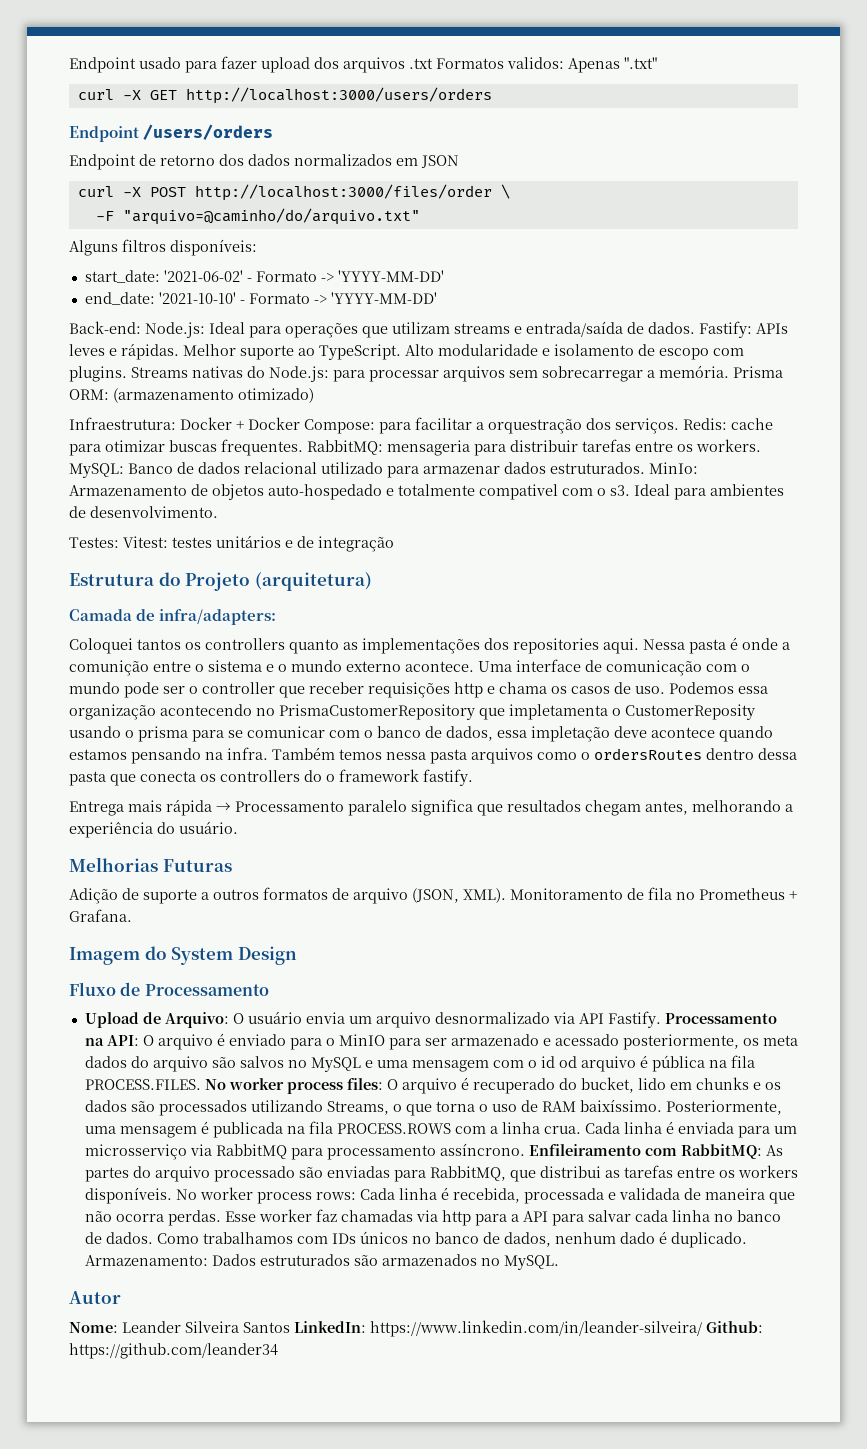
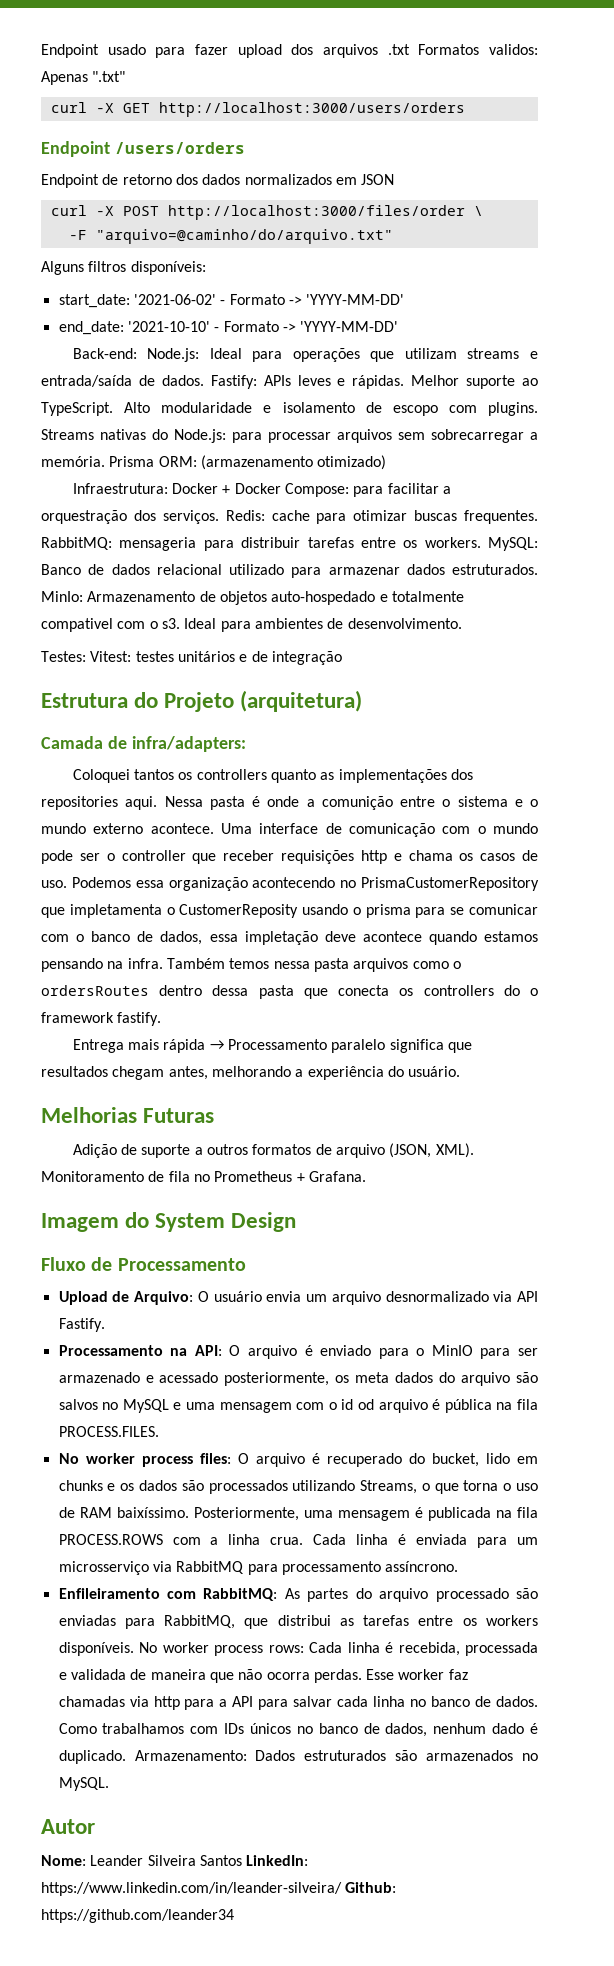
- O usuário envia um arquivo desnormalizado via API Fastify. Processamento na API:
+ O usuário envia um arquivo desnormalizado via API Fastify.
+ Processamento na API:
- O arquivo é enviado para o MinIO para ser armazenado e acessado posteriormente, os meta dados do arquivo são salvos no MySQL e uma mensagem com o id od arquivo é pública na fila PROCESS.FILES. No worker process files:
+ O arquivo é enviado para o MinIO para ser armazenado e acessado posteriormente, os meta dados do arquivo são salvos no MySQL e uma mensagem com o id od arquivo é pública na fila PROCESS.FILES.
+ No worker process files:
- Cada linha é enviada para um microsserviço via RabbitMQ para processamento assíncrono. Enfileiramento com RabbitMQ: As partes do arquivo processado são enviadas para RabbitMQ, que distribui as tarefas entre os workers disponíveis.
+ Cada linha é enviada para um microsserviço via RabbitMQ para processamento assíncrono.
+ Enfileiramento com RabbitMQ: As partes do arquivo processado são enviadas para RabbitMQ, que distribui as tarefas entre os workers disponíveis.

